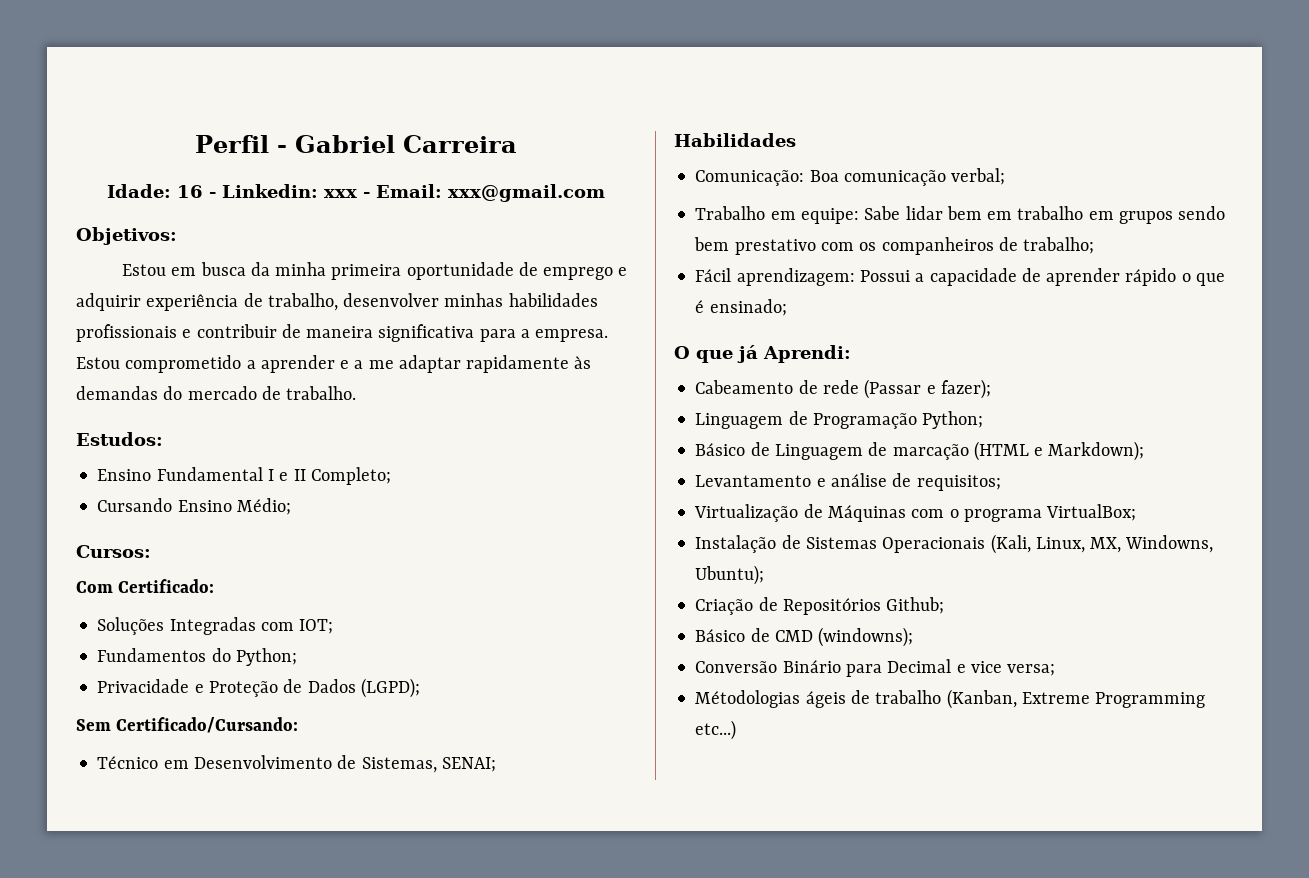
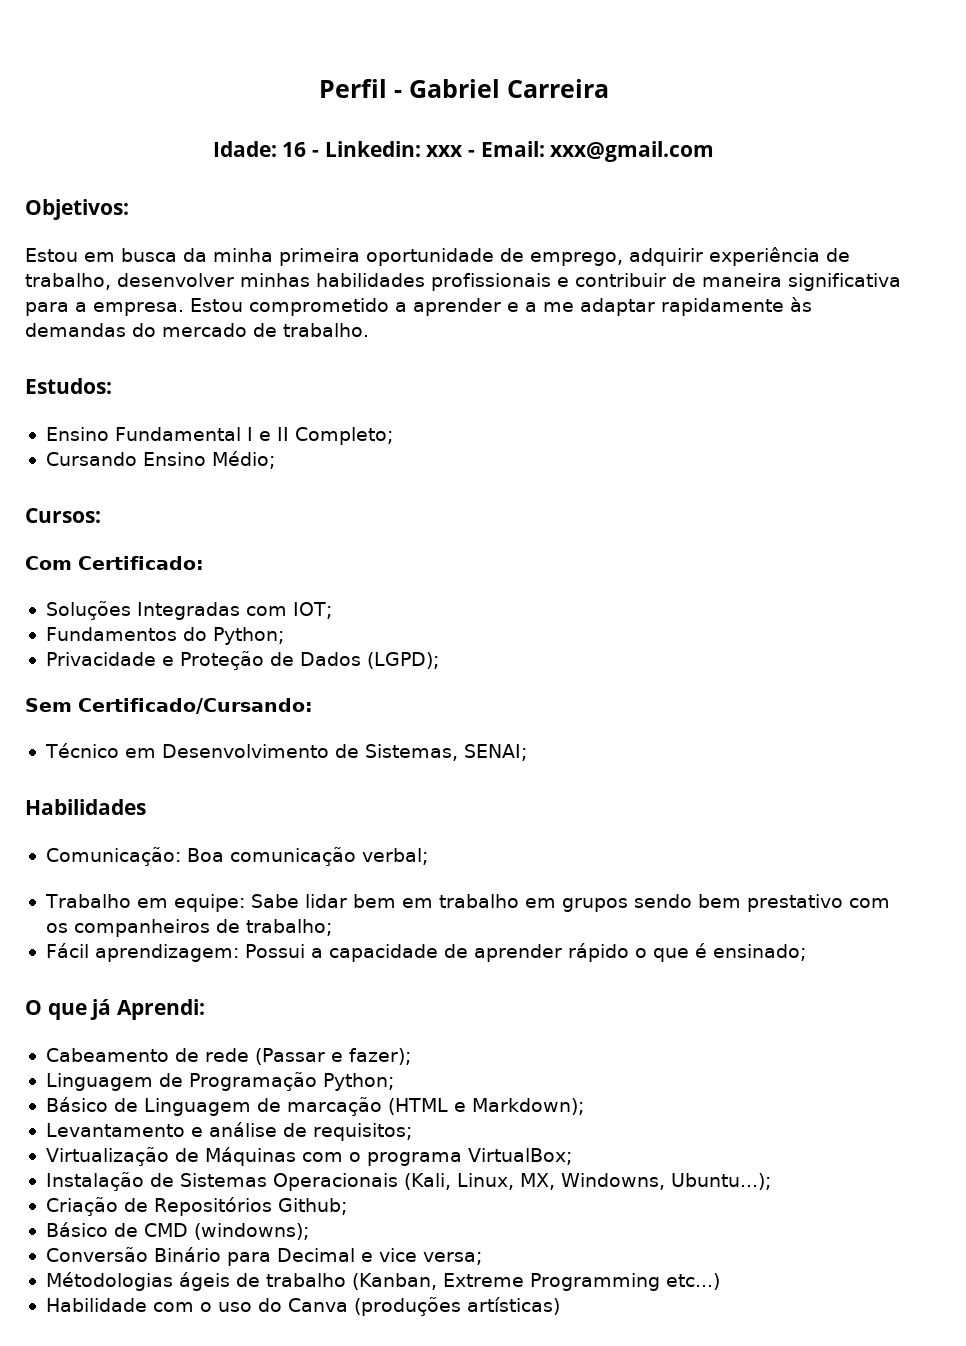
- Estou em busca da minha primeira oportunidade de emprego e adquirir experiência de trabalho, desenvolver minhas habilidades profissionais e contribuir de maneira significativa para a empresa.
+ Estou em busca da minha primeira oportunidade de emprego, adquirir experiência de trabalho, desenvolver minhas habilidades profissionais e contribuir de maneira significativa para a empresa.
- Instalação de Sistemas Operacionais (Kali, Linux, MX, Windowns, Ubuntu);
+ Instalação de Sistemas Operacionais (Kali, Linux, MX, Windowns, Ubuntu...);
+ Habilidade com o uso do Canva (produções artísticas)

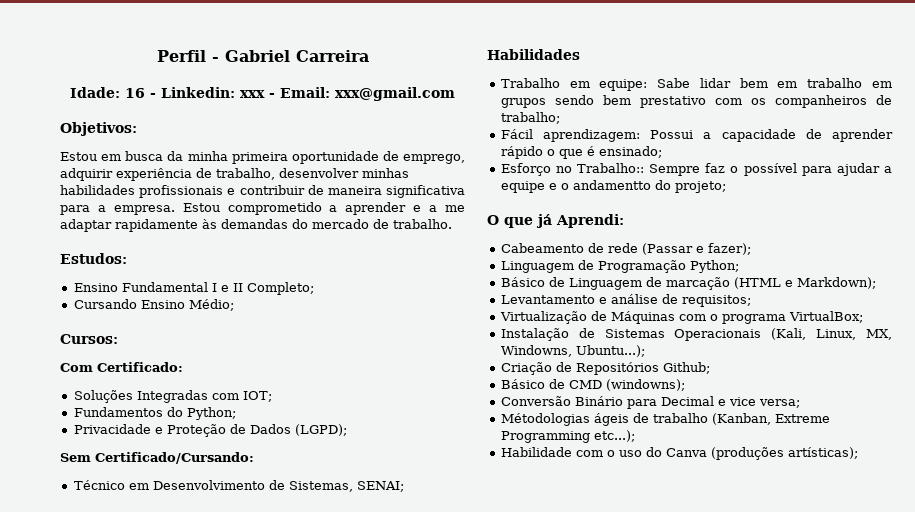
- Comunicação: Boa comunicação verbal;
+ Esforço no Trabalho:: Sempre faz o possível para ajudar a equipe e o andamentto do projeto;
- Métodologias ágeis de trabalho (Kanban, Extreme Programming etc...)
+ Métodologias ágeis de trabalho (Kanban, Extreme Programming etc...);
- Habilidade com o uso do Canva (produções artísticas)
+ Habilidade com o uso do Canva (produções artísticas);

